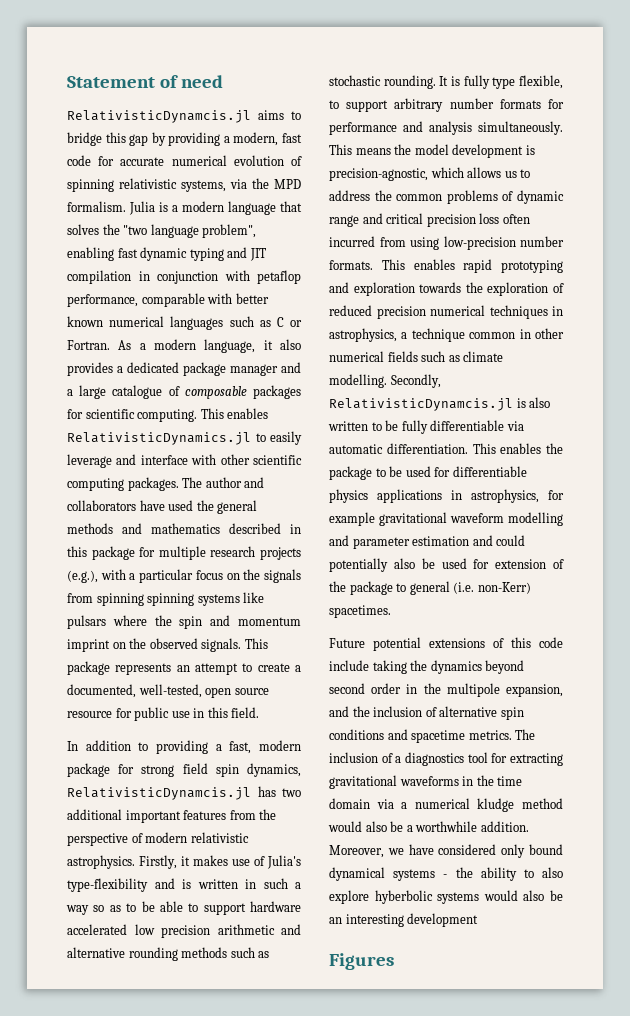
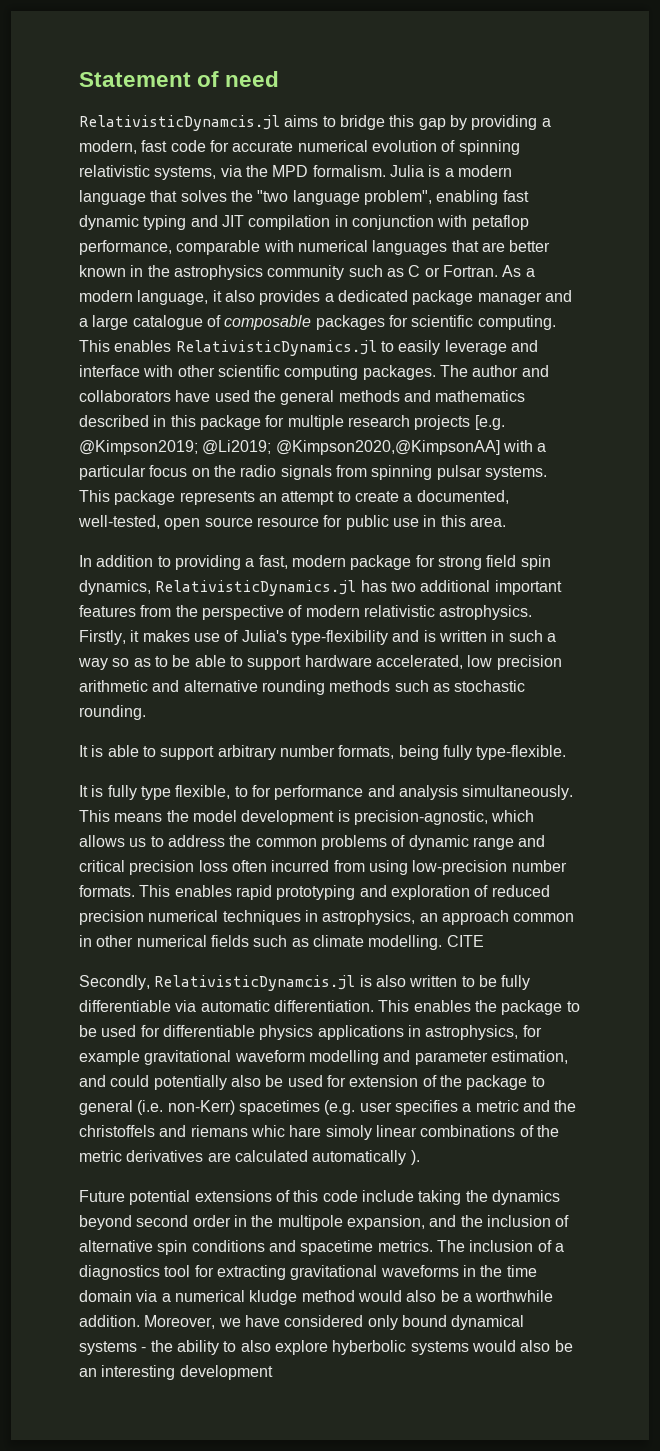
- Julia is a modern language that solves the "two language problem", enabling fast dynamic typing and JIT compilation in conjunction with petaflop performance, comparable with better known numerical languages such as C or Fortran.
+ Julia is a modern language that solves the "two language problem", enabling fast dynamic typing and JIT compilation in conjunction with petaflop performance, comparable with numerical languages that are better known in the astrophysics community such as C or Fortran.
- The author and collaborators have used the general methods and mathematics described in this package for multiple research projects (e.g.), with a particular focus on the signals from spinning spinning systems like pulsars where the spin and momentum imprint on the observed signals.
+ The author and collaborators have used the general methods and mathematics described in this package for multiple research projects [e.g. @Kimpson2019; @Li2019; @Kimpson2020,@KimpsonAA] with a particular focus on the radio signals from spinning pulsar systems.
- This package represents an attempt to create a documented, well-tested, open source resource for public use in this field.
+ This package represents an attempt to create a documented, well-tested, open source resource for public use in this area.
- In addition to providing a fast, modern package for strong field spin dynamics, RelativisticDynamcis.jl has two additional important features from the perspective of modern relativistic astrophysics.
+ In addition to providing a fast, modern package for strong field spin dynamics, RelativisticDynamics.jl has two additional important features from the perspective of modern relativistic astrophysics.
- Firstly, it makes use of Julia's type-flexibility and is written in such a way so as to be able to support hardware accelerated low precision arithmetic and alternative rounding methods such as stochastic rounding. It is fully type flexible, to support arbitrary number formats for performance and analysis simultaneously.
+ Firstly, it makes use of Julia's type-flexibility and is written in such a way so as to be able to support hardware accelerated, low precision arithmetic and alternative rounding methods such as stochastic rounding.
+ It is able to support arbitrary number formats, being fully type-flexible.
+ It is fully type flexible, to for performance and analysis simultaneously.
- This enables rapid prototyping and exploration towards the exploration of reduced precision numerical techniques in astrophysics, a technique common in other numerical fields such as climate modelling. Secondly, RelativisticDynamcis.jl is also written to be fully differentiable via automatic differentiation.
+ This enables rapid prototyping and exploration of reduced precision numerical techniques in astrophysics, an approach common in other numerical fields such as climate modelling. CITE
+ Secondly, RelativisticDynamcis.jl is also written to be fully differentiable via automatic differentiation.
- This enables the package to be used for differentiable physics applications in astrophysics, for example gravitational waveform modelling and parameter estimation and could potentially also be used for extension of the package to general (i.e. non-Kerr) spacetimes.
+ This enables the package to be used for differentiable physics applications in astrophysics, for example gravitational waveform modelling and parameter estimation, and could potentially also be used for extension of the package to general (i.e. non-Kerr) spacetimes (e.g. user specifies a metric and the christoffels and riemans whic hare simoly linear combinations of the metric derivatives are calculated automatically ).
- Figures

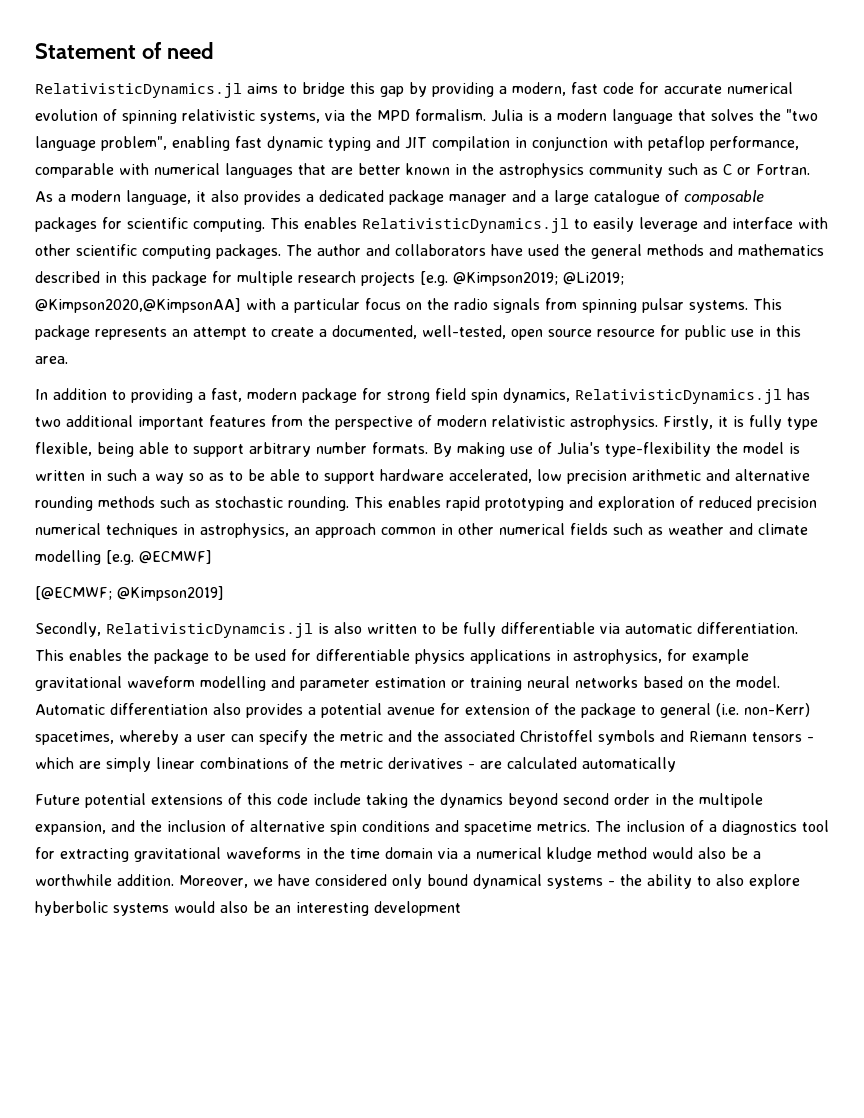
- RelativisticDynamcis.jl aims to bridge this gap by providing a modern, fast code for accurate numerical evolution of spinning relativistic systems, via the MPD formalism.
+ RelativisticDynamics.jl aims to bridge this gap by providing a modern, fast code for accurate numerical evolution of spinning relativistic systems, via the MPD formalism.
- Firstly, it makes use of Julia's type-flexibility and is written in such a way so as to be able to support hardware accelerated, low precision arithmetic and alternative rounding methods such as stochastic rounding.
- It is able to support arbitrary number formats, being fully type-flexible.
- It is fully type flexible, to for performance and analysis simultaneously. This means the model development is precision-agnostic, which allows us to address the common problems of dynamic range and critical precision loss often incurred from using low-precision number formats.
+ Firstly, it is fully type flexible, being able to support arbitrary number formats. By making use of Julia's type-flexibility the model is written in such a way so as to be able to support hardware accelerated, low precision arithmetic and alternative rounding methods such as stochastic rounding.
- This enables rapid prototyping and exploration of reduced precision numerical techniques in astrophysics, an approach common in other numerical fields such as climate modelling. CITE
+ This enables rapid prototyping and exploration of reduced precision numerical techniques in astrophysics, an approach common in other numerical fields such as weather and climate modelling [e.g. @ECMWF]
+ [@ECMWF; @Kimpson2019]
- This enables the package to be used for differentiable physics applications in astrophysics, for example gravitational waveform modelling and parameter estimation, and could potentially also be used for extension of the package to general (i.e. non-Kerr) spacetimes (e.g. user specifies a metric and the christoffels and riemans whic hare simoly linear combinations of the metric derivatives are calculated automatically ).
+ This enables the package to be used for differentiable physics applications in astrophysics, for example gravitational waveform modelling and parameter estimation or training neural networks based on the model. Automatic differentiation also provides a potential avenue for extension of the package to general (i.e. non-Kerr) spacetimes, whereby a user can specify the metric and the associated Christoffel symbols and Riemann tensors - which are simply linear combinations of the metric derivatives - are calculated automatically

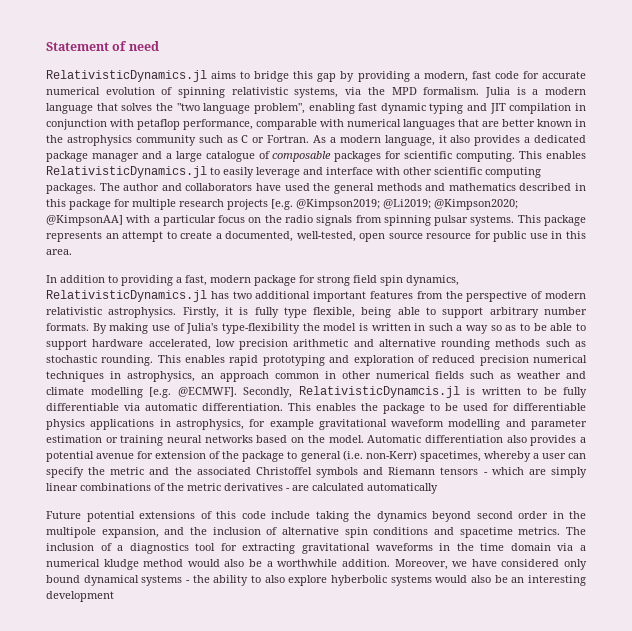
- The author and collaborators have used the general methods and mathematics described in this package for multiple research projects [e.g. @Kimpson2019; @Li2019; @Kimpson2020,@KimpsonAA] with a particular focus on the radio signals from spinning pulsar systems.
+ The author and collaborators have used the general methods and mathematics described in this package for multiple research projects [e.g. @Kimpson2019; @Li2019; @Kimpson2020; @KimpsonAA] with a particular focus on the radio signals from spinning pulsar systems.
- This enables rapid prototyping and exploration of reduced precision numerical techniques in astrophysics, an approach common in other numerical fields such as weather and climate modelling [e.g. @ECMWF]
- [@ECMWF; @Kimpson2019]
- Secondly, RelativisticDynamcis.jl is also written to be fully differentiable via automatic differentiation.
+ This enables rapid prototyping and exploration of reduced precision numerical techniques in astrophysics, an approach common in other numerical fields such as weather and climate modelling [e.g. @ECMWF]. Secondly, RelativisticDynamcis.jl is written to be fully differentiable via automatic differentiation.

